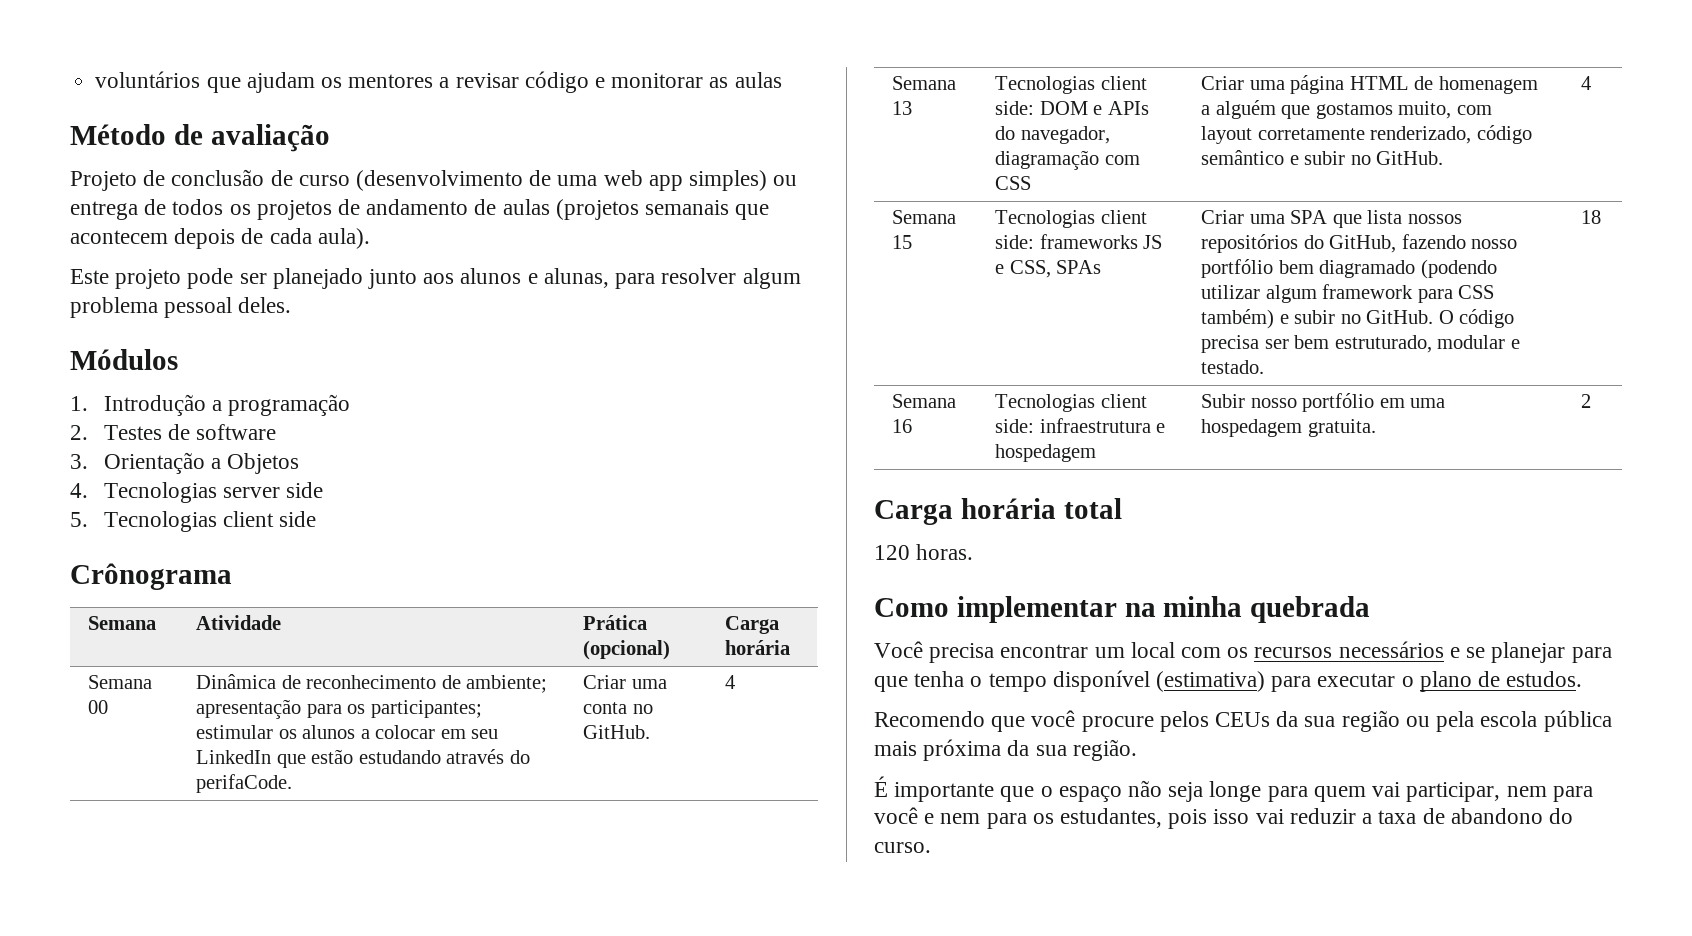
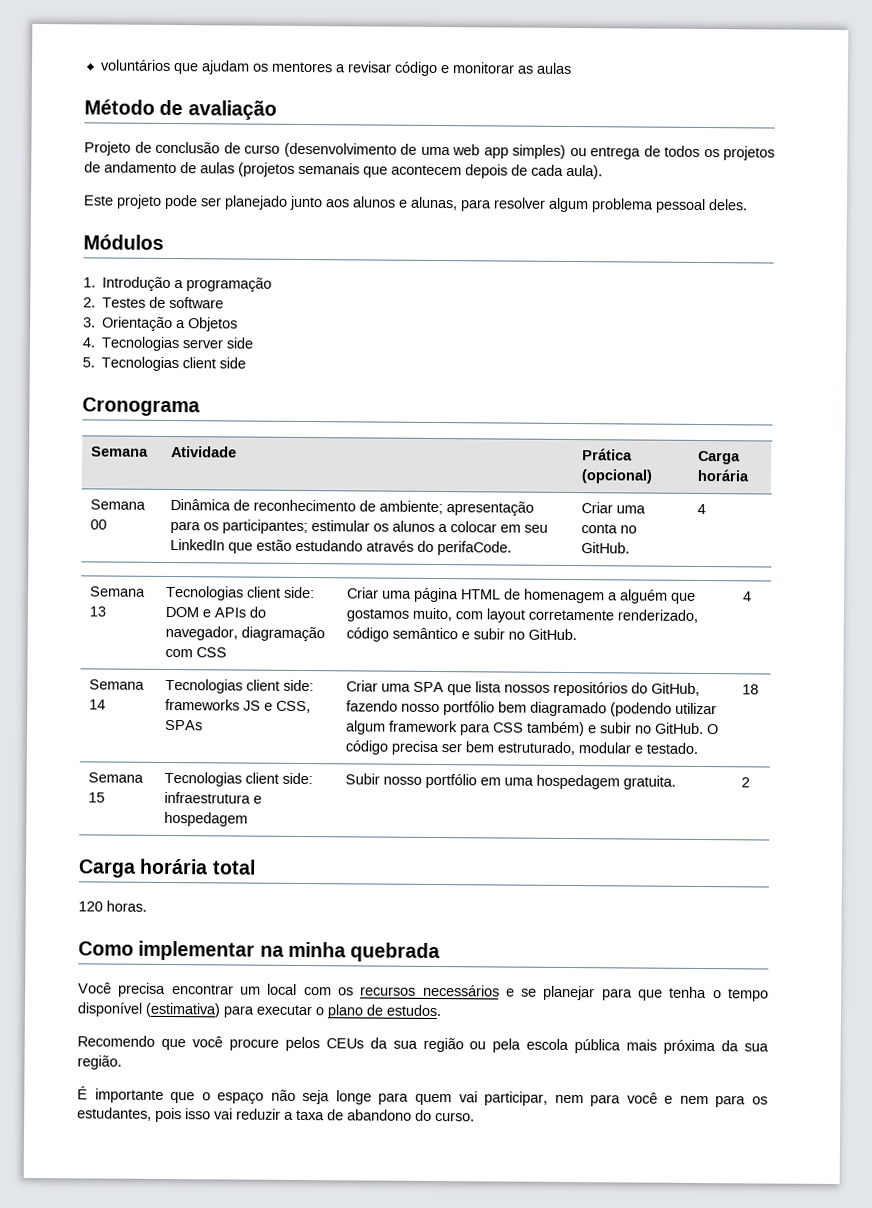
- Crônograma
+ Cronograma
- Semana 15
+ Semana 14
- Semana 16 | Tecnologias client side: infraestrutura e hospedagem | Subir nosso portfólio em uma hospedagem gratuita. | 2
+ Semana 15 | Tecnologias client side: infraestrutura e hospedagem | Subir nosso portfólio em uma hospedagem gratuita. | 2

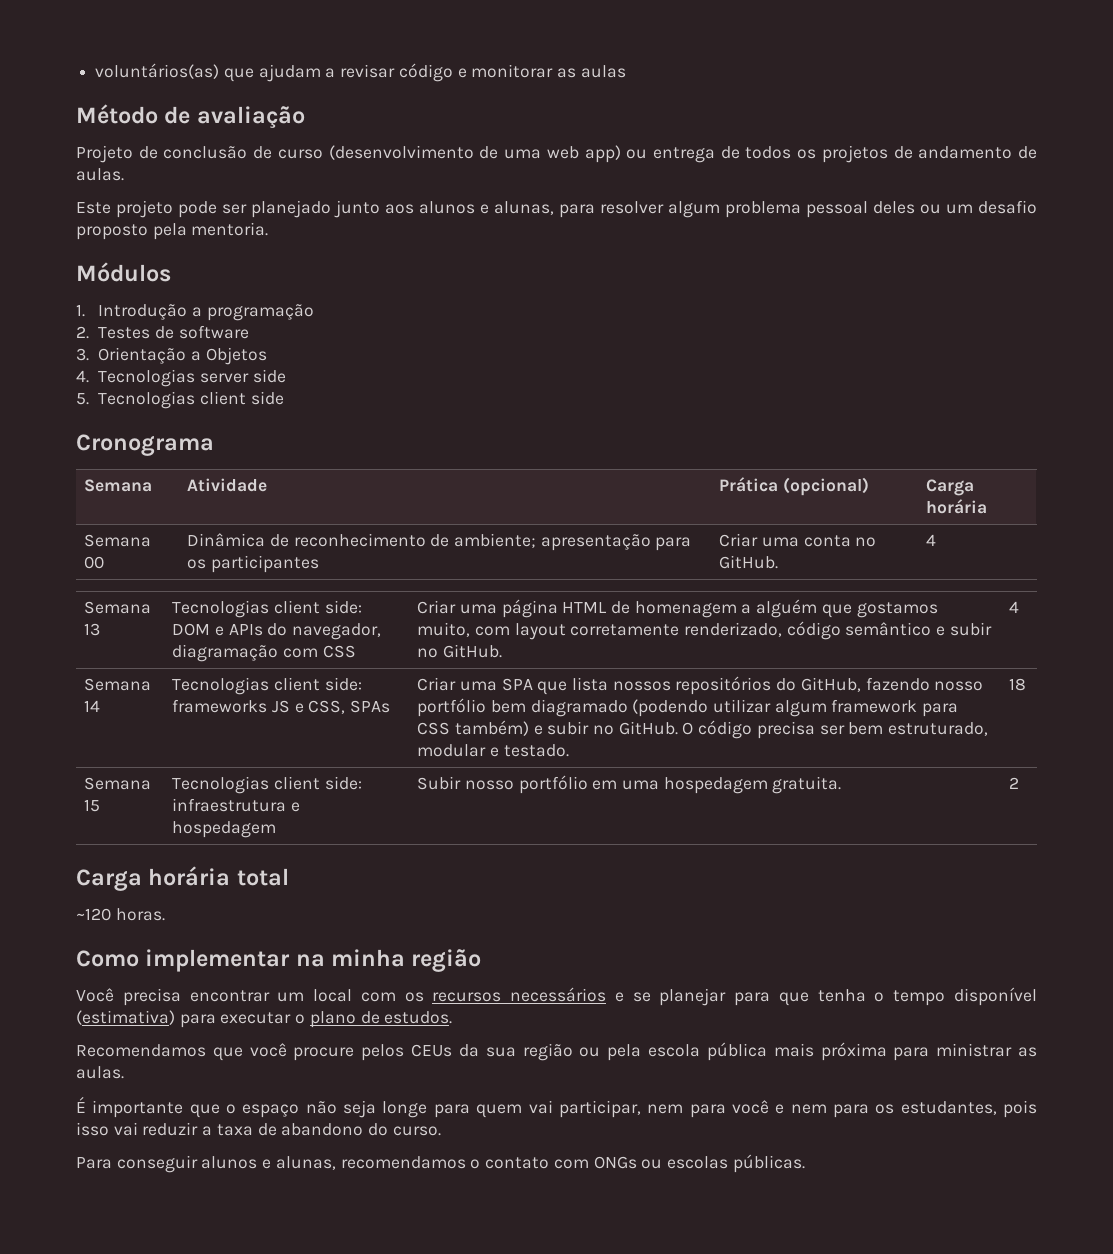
- voluntários que ajudam os mentores a revisar código e monitorar as aulas
+ voluntários(as) que ajudam a revisar código e monitorar as aulas
- Projeto de conclusão de curso (desenvolvimento de uma web app simples) ou entrega de todos os projetos de andamento de aulas (projetos semanais que acontecem depois de cada aula).
+ Projeto de conclusão de curso (desenvolvimento de uma web app) ou entrega de todos os projetos de andamento de aulas.
- Este projeto pode ser planejado junto aos alunos e alunas, para resolver algum problema pessoal deles.
+ Este projeto pode ser planejado junto aos alunos e alunas, para resolver algum problema pessoal deles ou um desafio proposto pela mentoria.
- Semana 00 | Dinâmica de reconhecimento de ambiente; apresentação para os participantes; estimular os alunos a colocar em seu LinkedIn que estão estudando através do perifaCode. | Criar uma conta no GitHub. | 4
+ Semana 00 | Dinâmica de reconhecimento de ambiente; apresentação para os participantes | Criar uma conta no GitHub. | 4
- 120 horas.
+ ~120 horas.
- Como implementar na minha quebrada
+ Como implementar na minha região
- Recomendo que você procure pelos CEUs da sua região ou pela escola pública mais próxima da sua região.
+ Recomendamos que você procure pelos CEUs da sua região ou pela escola pública mais próxima para ministrar as aulas.
+ Para conseguir alunos e alunas, recomendamos o contato com ONGs ou escolas públicas.

